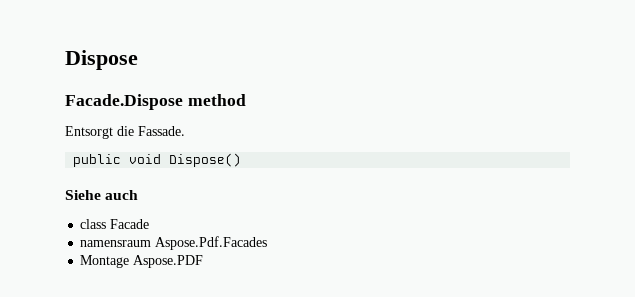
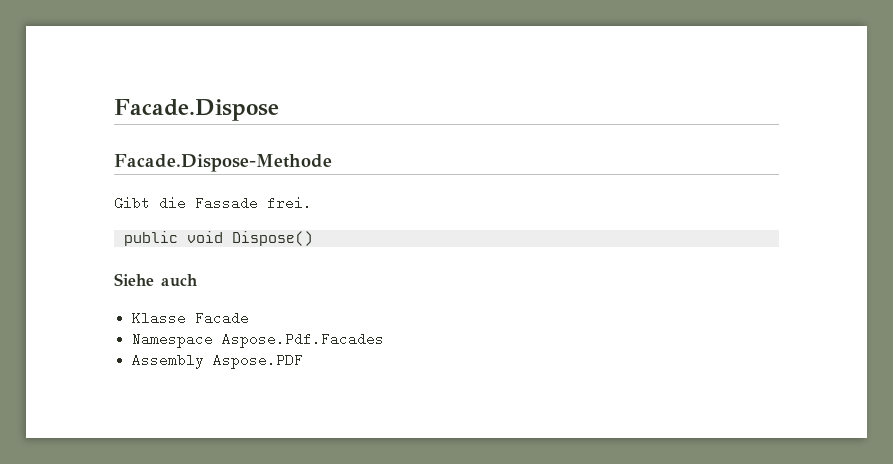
- Dispose
- Facade.Dispose method
- Entsorgt die Fassade.
+ Facade.Dispose
+ Facade.Dispose-Methode
+ Gibt die Fassade frei.
- class Facade
+ Klasse Facade
- namensraum Aspose.Pdf.Facades
+ Namespace Aspose.Pdf.Facades
- Montage Aspose.PDF
+ Assembly Aspose.PDF

